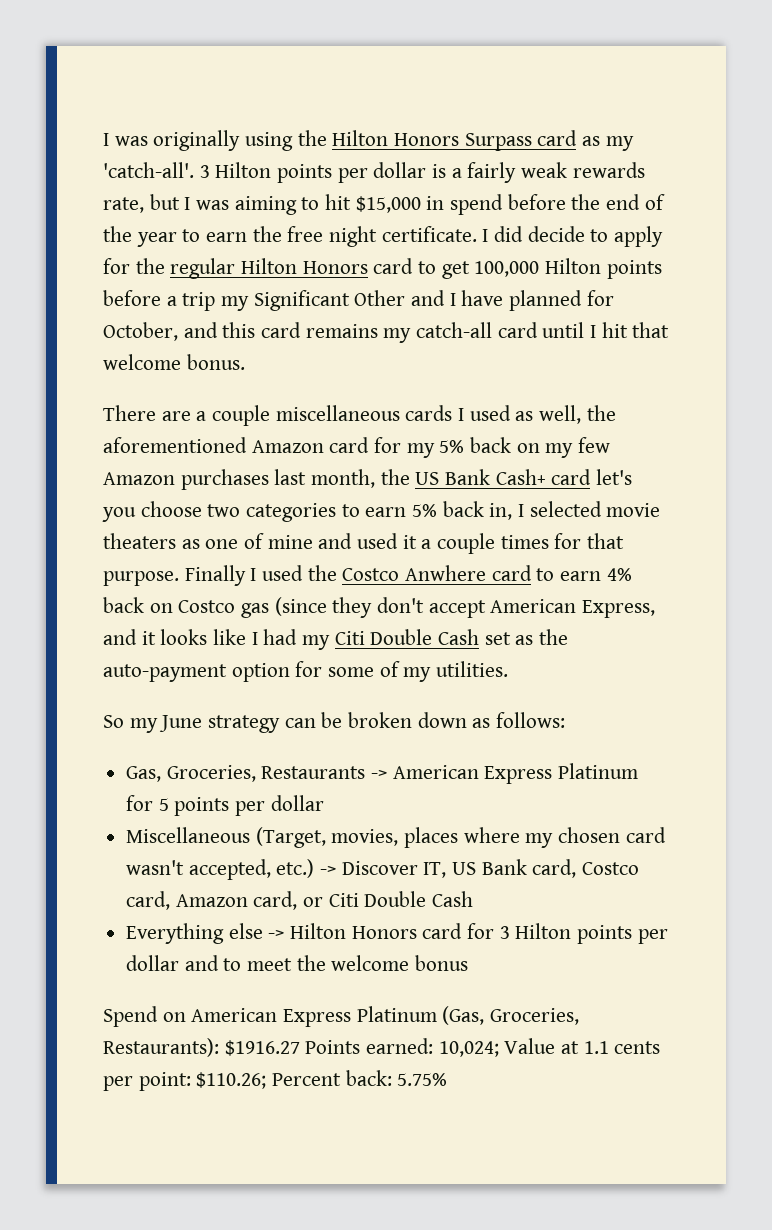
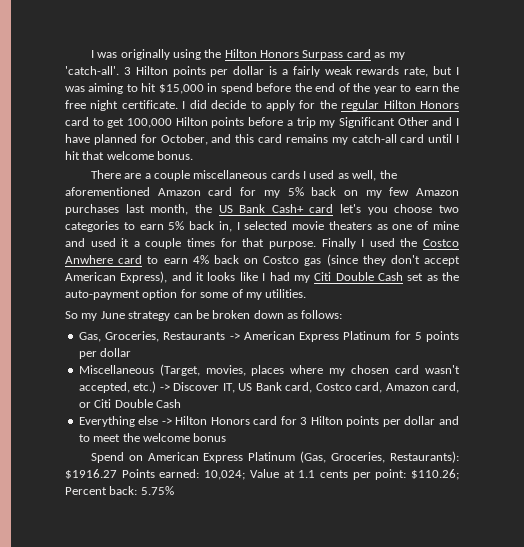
- Finally I used the Costco Anwhere card to earn 4% back on Costco gas (since they don't accept American Express, and it looks like I had my Citi Double Cash set as the auto-payment option for some of my utilities.
+ Finally I used the Costco Anwhere card to earn 4% back on Costco gas (since they don't accept American Express), and it looks like I had my Citi Double Cash set as the auto-payment option for some of my utilities.

